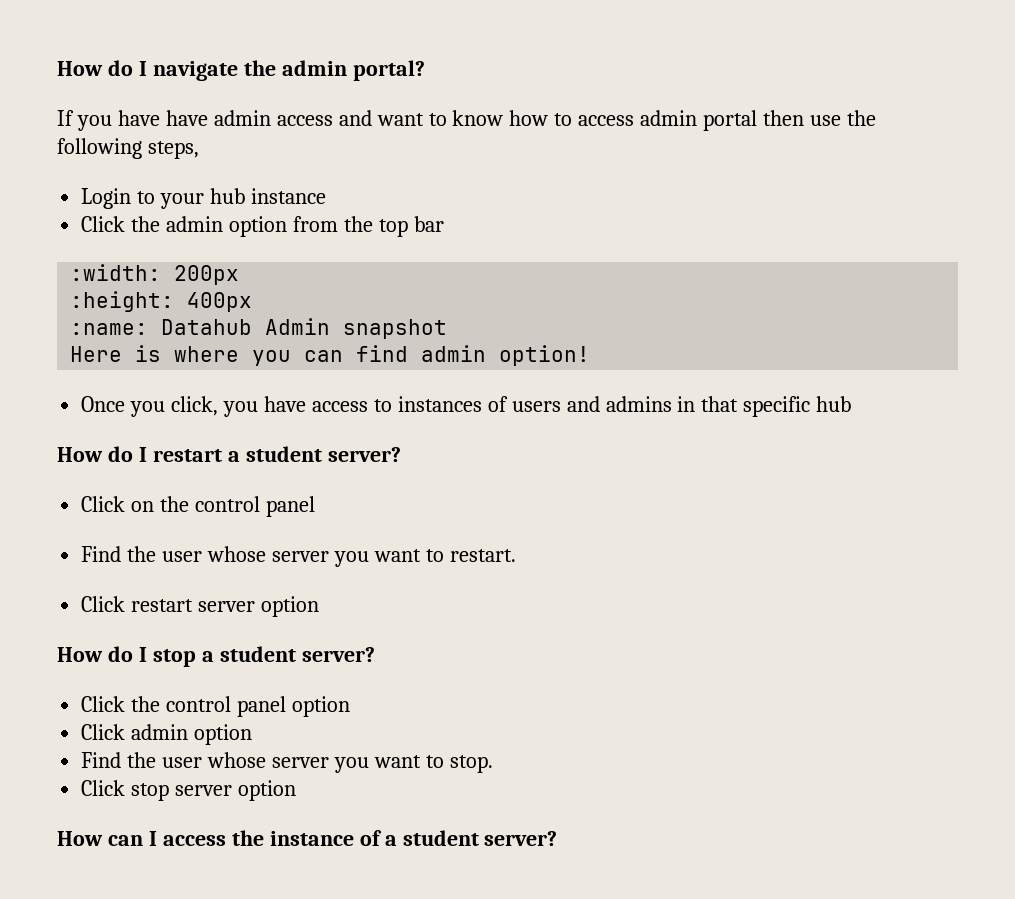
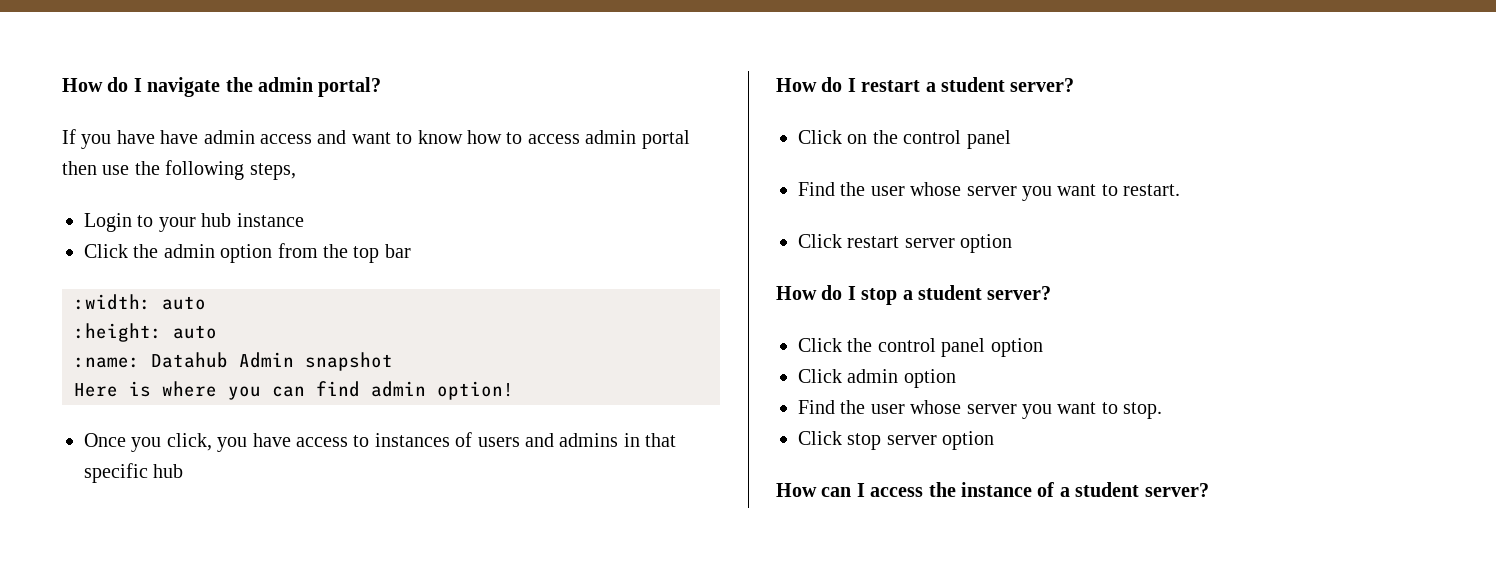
- :width: 200px
+ :width: auto
- :height: 400px
+ :height: auto

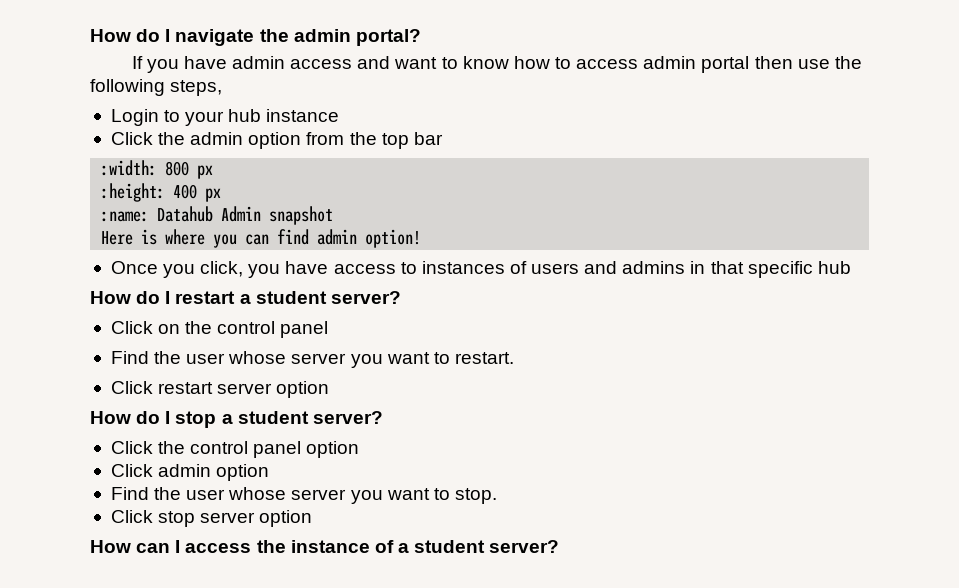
- If you have have admin access and want to know how to access admin portal then use the following steps,
+ If you have admin access and want to know how to access admin portal then use the following steps,
- :width: auto
+ :width: 800 px
- :height: auto
+ :height: 400 px

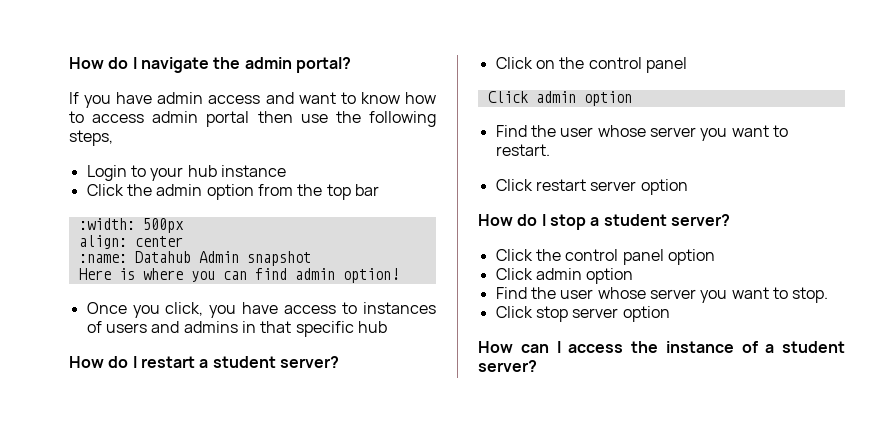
- :width: 800 px
- :height: 400 px
+ :width: 500px
+ align: center
  Click on the control panel
+ Click admin option

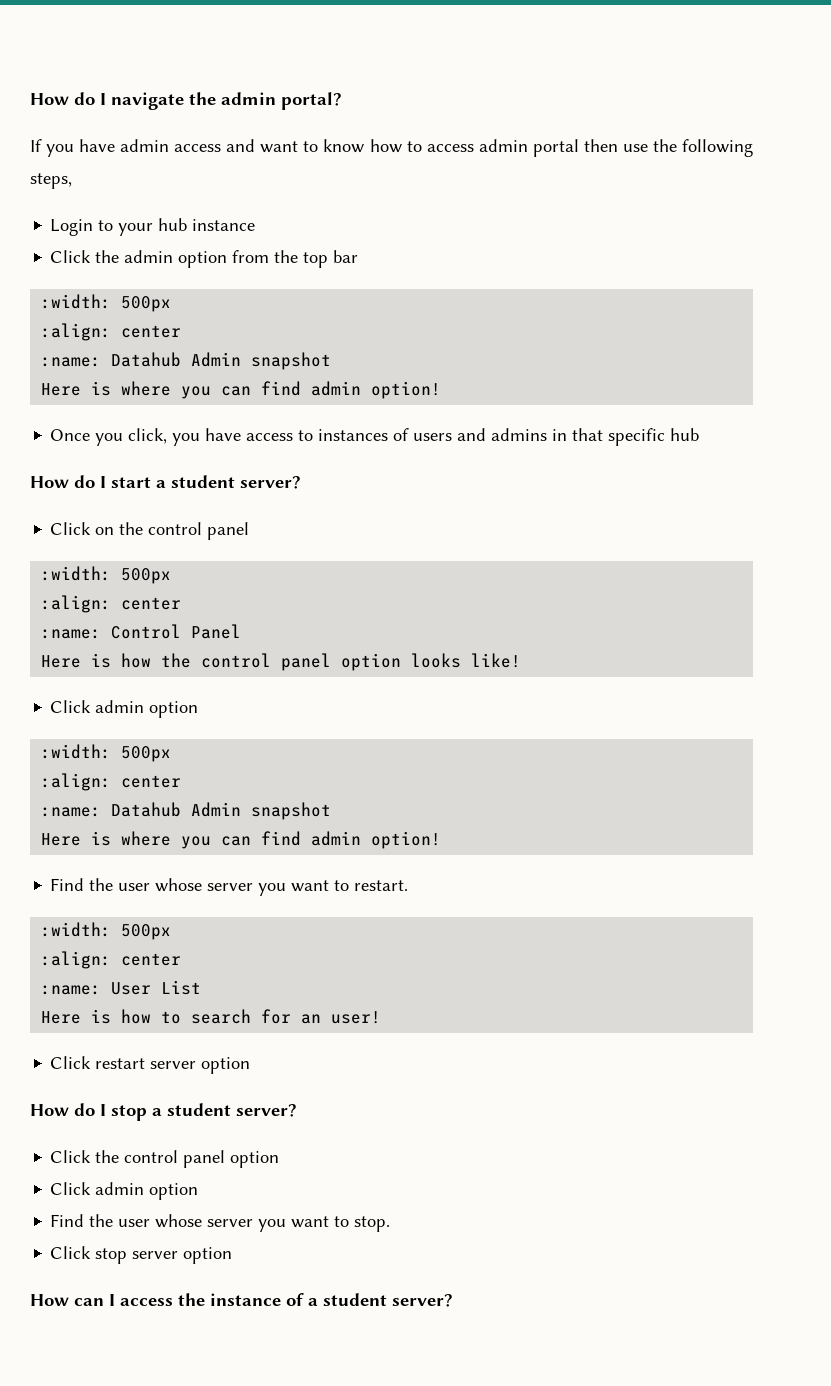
  Click the admin option from the top bar
  :width: 500px
- align: center
+ :align: center
- How do I restart a student server?
+ How do I start a student server?
  Click on the control panel
+ :width: 500px
+ :align: center
+ :name: Control Panel
+ Here is how the control panel option looks like!
  Click admin option
+ :width: 500px
+ :align: center
+ :name: Datahub Admin snapshot
+ Here is where you can find admin option!
  Find the user whose server you want to restart.
+ :width: 500px
+ :align: center
+ :name: User List
+ Here is how to search for an user!

